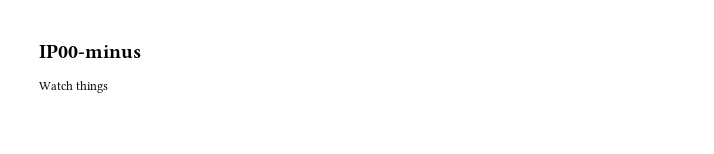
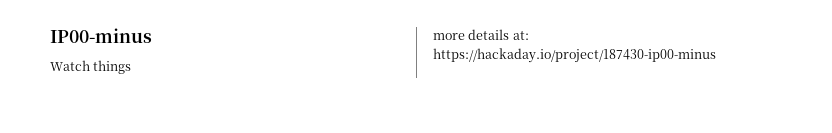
+ more details at: https://hackaday.io/project/187430-ip00-minus

